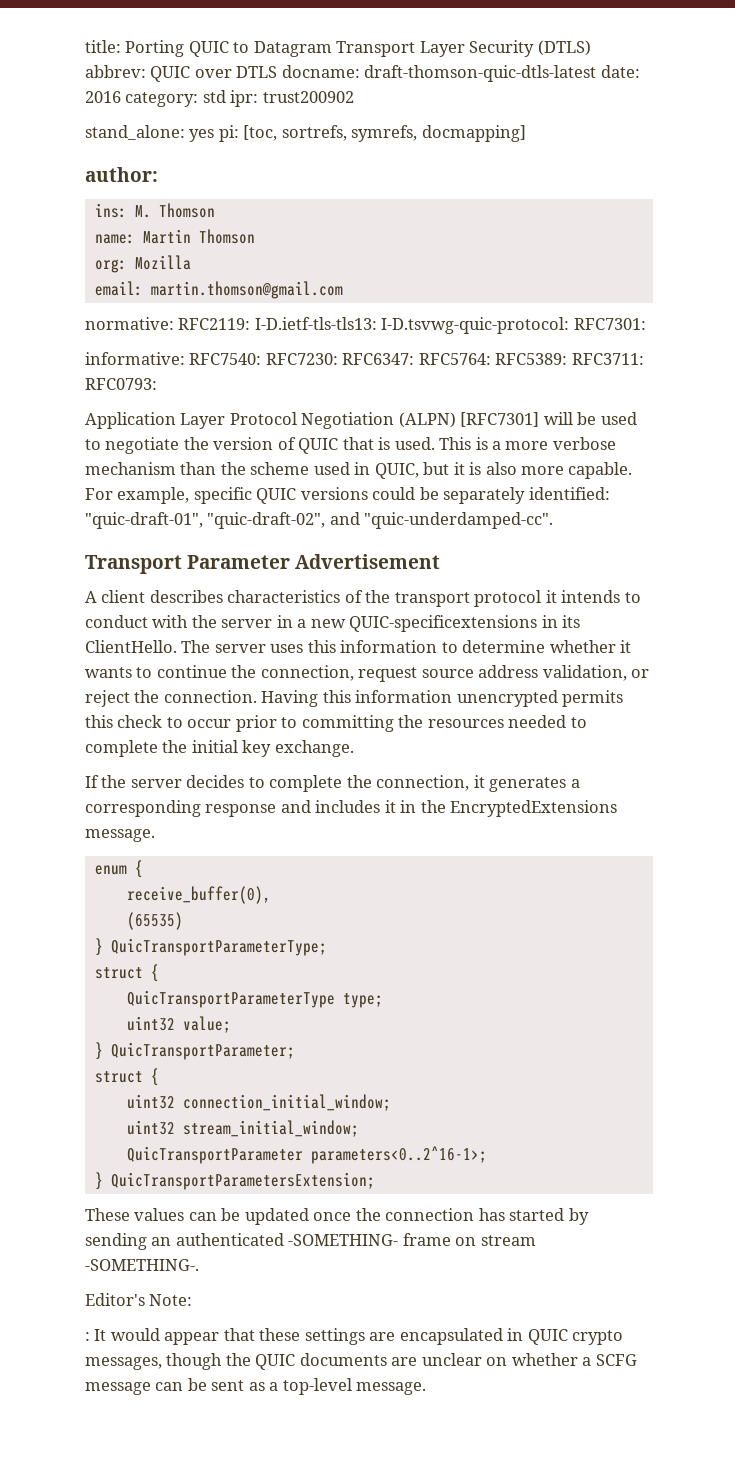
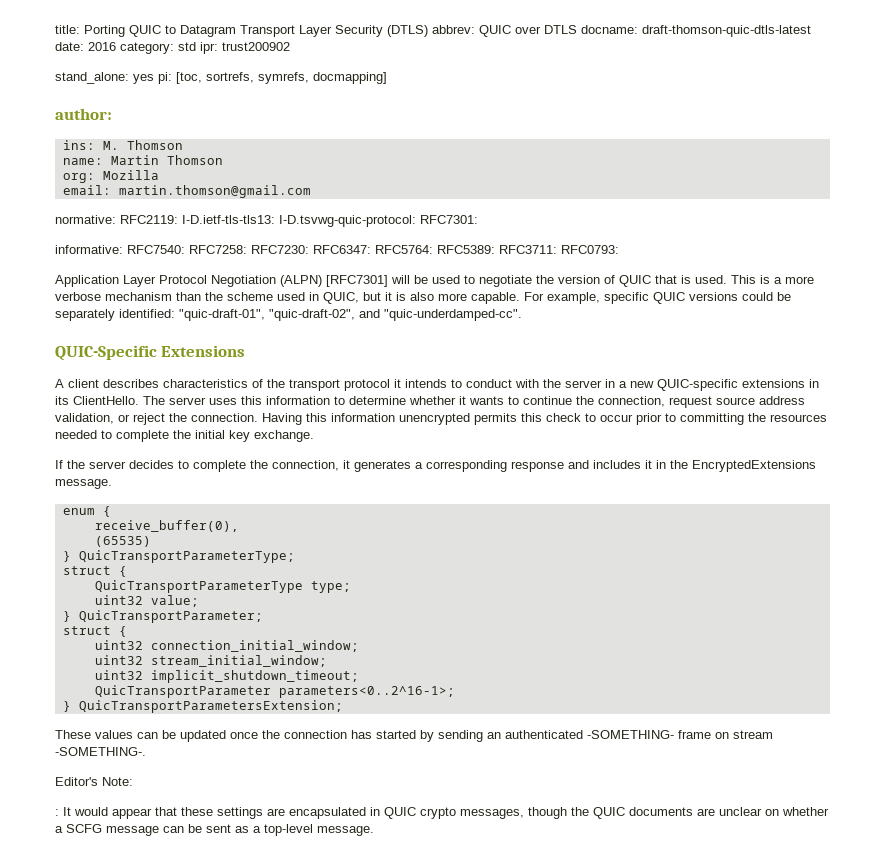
- informative: RFC7540: RFC7230: RFC6347: RFC5764: RFC5389: RFC3711: RFC0793:
+ informative: RFC7540: RFC7258: RFC7230: RFC6347: RFC5764: RFC5389: RFC3711: RFC0793:
- Transport Parameter Advertisement
+ QUIC-Specific Extensions
- A client describes characteristics of the transport protocol it intends to conduct with the server in a new QUIC-specificextensions in its ClientHello.
+ A client describes characteristics of the transport protocol it intends to conduct with the server in a new QUIC-specific extensions in its ClientHello.
+ uint32 implicit_shutdown_timeout;

